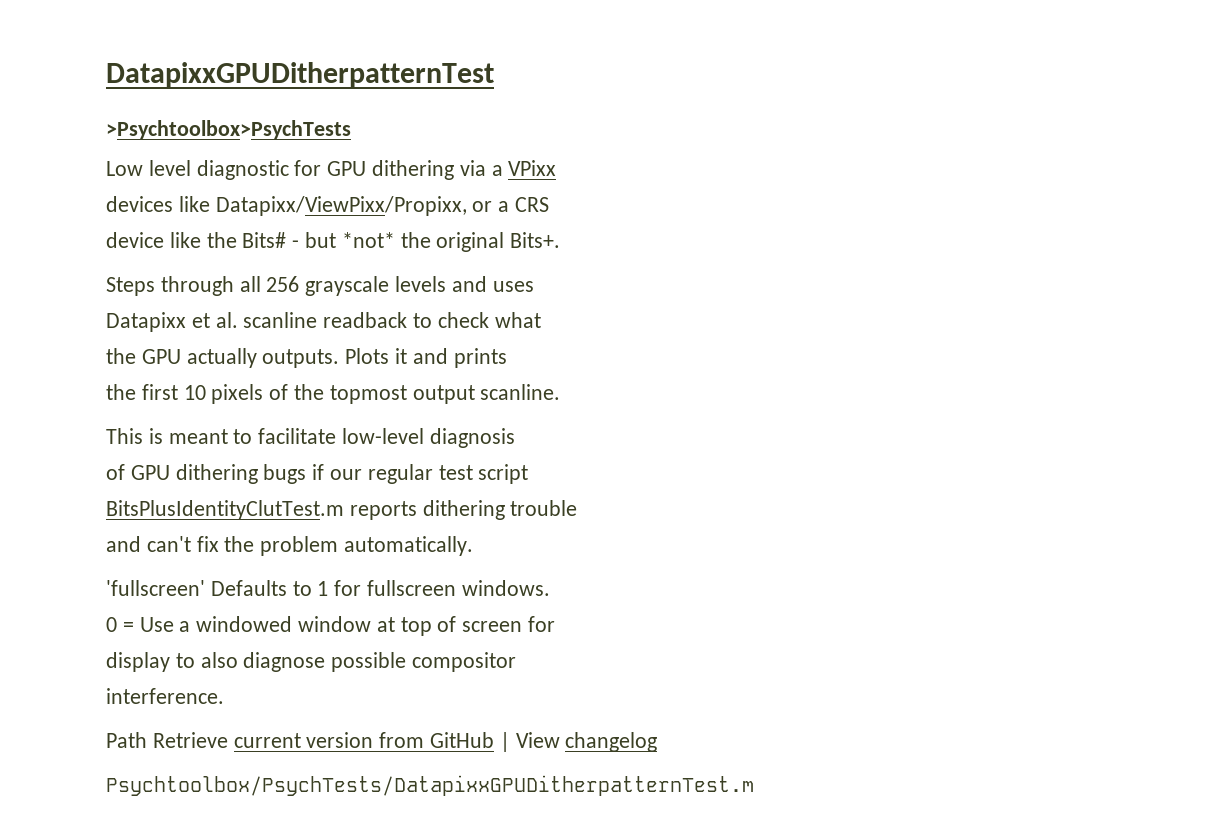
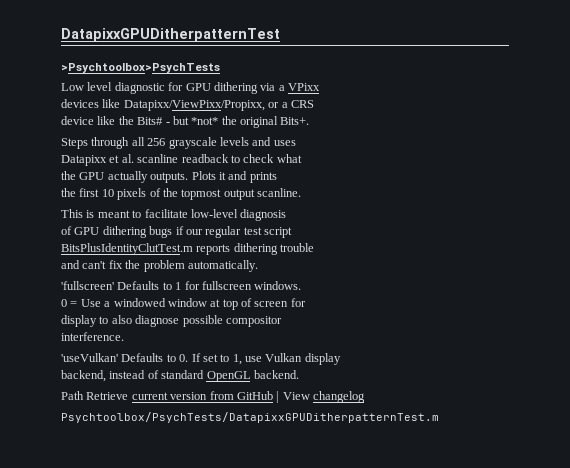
+ 'useVulkan' Defaults to 0. If set to 1, use Vulkan display
+ backend, instead of standard OpenGL backend.

